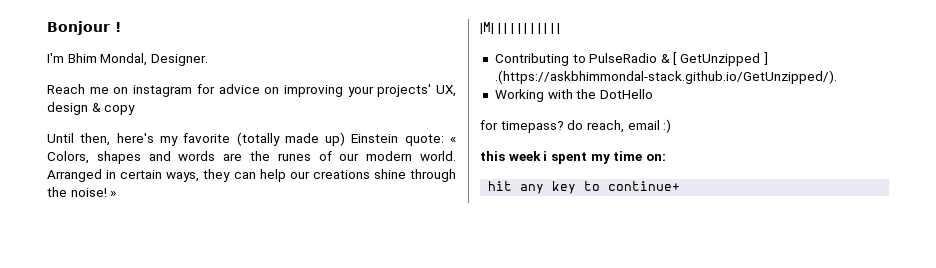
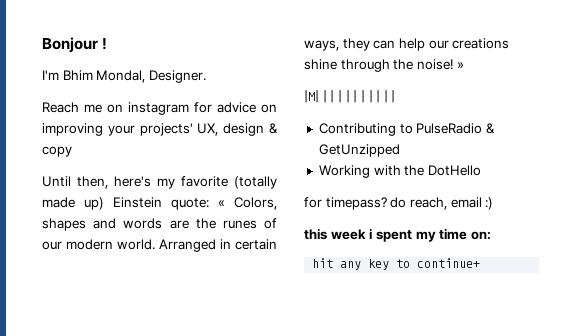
- Contributing to PulseRadio & [ GetUnzipped ] .(https://askbhimmondal-stack.github.io/GetUnzipped/).
+ Contributing to PulseRadio & GetUnzipped

